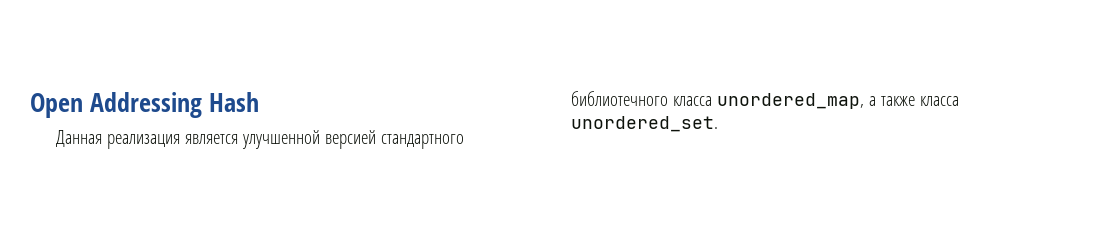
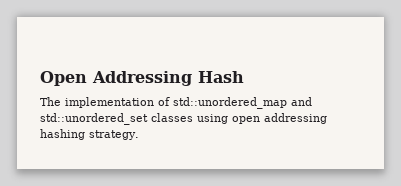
- Данная реализация является улучшенной версией стандартного библиотечного класса unordered_map, а также класса unordered_set.
+ The implementation of std::unordered_map and std::unordered_set classes using open addressing hashing strategy.

